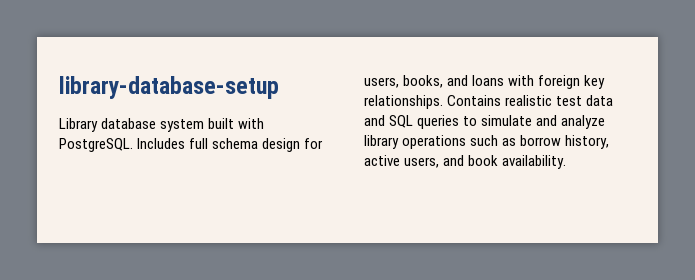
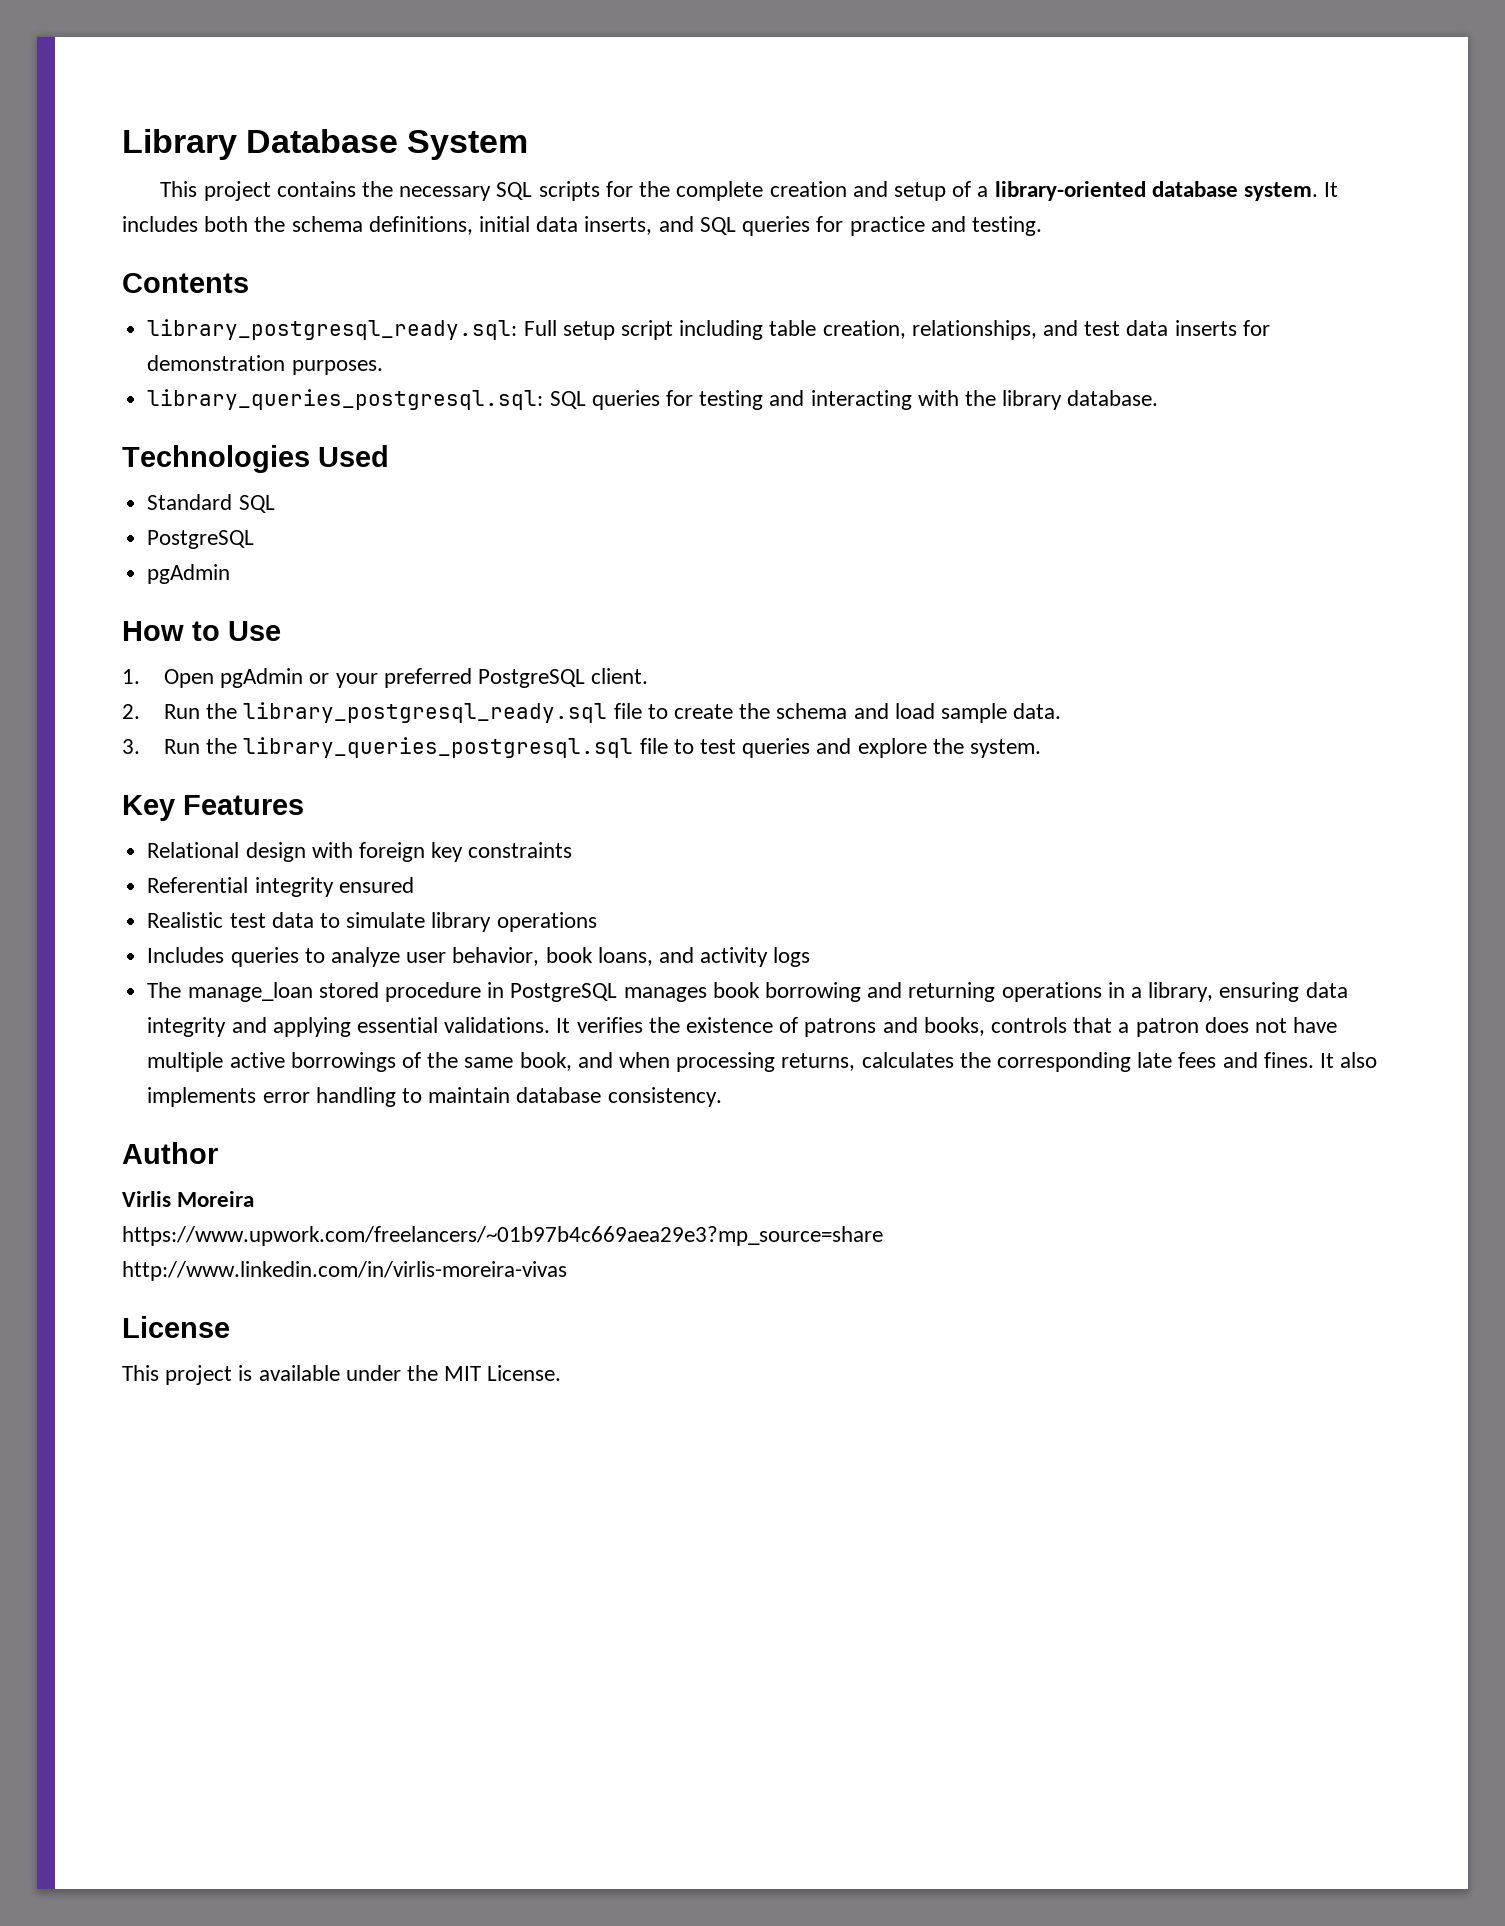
- library-database-setup
- Library database system built with PostgreSQL. Includes full schema design for users, books, and loans with foreign key relationships. Contains realistic test data and SQL queries to simulate and analyze library operations such as borrow history, active users, and book availability.
+ Library Database System
+ This project contains the necessary SQL scripts for the complete creation and setup of a library-oriented database system. It includes both the schema definitions, initial data inserts, and SQL queries for practice and testing.
+ Contents
+ library_postgresql_ready.sql: Full setup script including table creation, relationships, and test data inserts for demonstration purposes.
+ library_queries_postgresql.sql: SQL queries for testing and interacting with the library database.
+ Technologies Used
+ Standard SQL
+ PostgreSQL
+ pgAdmin
+ How to Use
+ 1. Open pgAdmin or your preferred PostgreSQL client.
+ 2. Run the library_postgresql_ready.sql file to create the schema and load sample data.
+ 3. Run the library_queries_postgresql.sql file to test queries and explore the system.
+ Key Features
+ Relational design with foreign key constraints
+ Referential integrity ensured
+ Realistic test data to simulate library operations
+ Includes queries to analyze user behavior, book loans, and activity logs
+ The manage_loan stored procedure in PostgreSQL manages book borrowing and returning operations in a library, ensuring data integrity and applying essential validations. It verifies the existence of patrons and books, controls that a patron does not have multiple active borrowings of the same book, and when processing returns, calculates the corresponding late fees and fines. It also implements error handling to maintain database consistency.
+ Author
+ Virlis Moreira
+ https://www.upwork.com/freelancers/~01b97b4c669aea29e3?mp_source=share
+ http://www.linkedin.com/in/virlis-moreira-vivas
+ License
+ This project is available under the MIT License.

